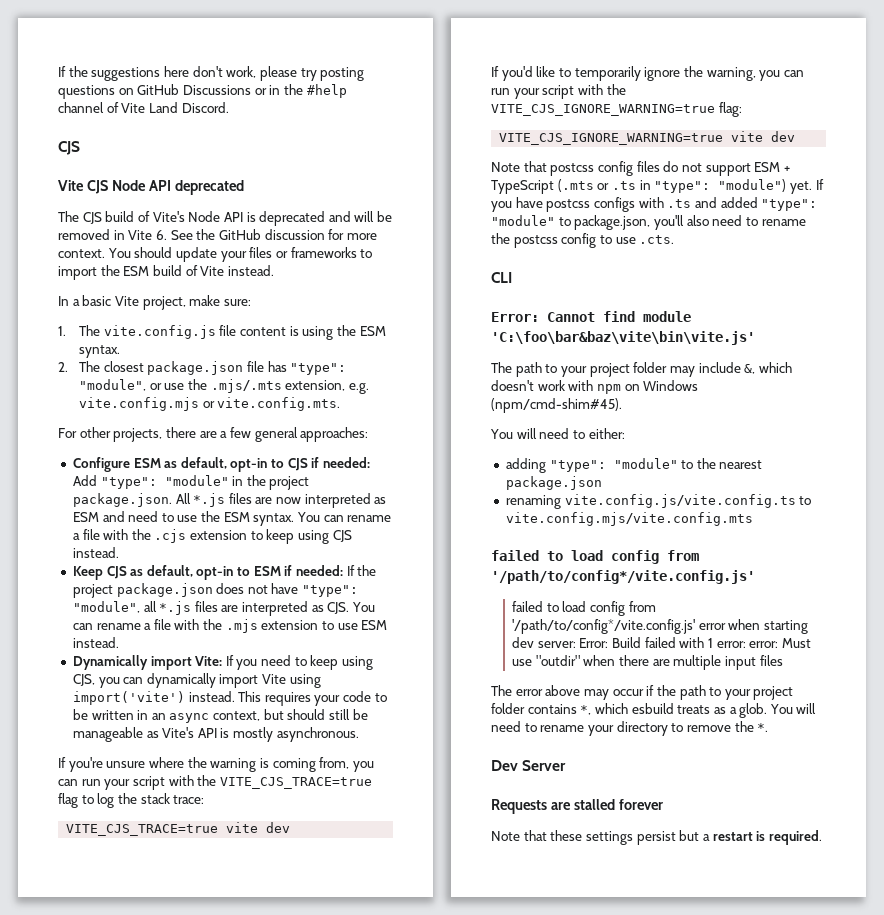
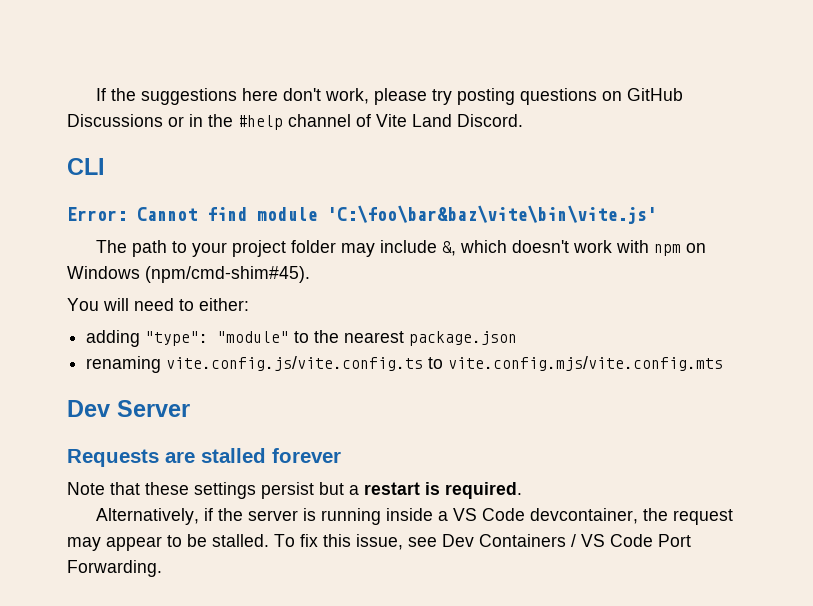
  If the suggestions here don't work, please try posting questions on GitHub Discussions or in the #help channel of Vite Land Discord.
- CJS
- Vite CJS Node API deprecated
- The CJS build of Vite's Node API is deprecated and will be removed in Vite 6. See the GitHub discussion for more context. You should update your files or frameworks to import the ESM build of Vite instead.
- In a basic Vite project, make sure:
- 1. The vite.config.js file content is using the ESM syntax.
- 2. The closest package.json file has "type": "module", or use the .mjs/.mts extension, e.g. vite.config.mjs or vite.config.mts.
- For other projects, there are a few general approaches:
- Configure ESM as default, opt-in to CJS if needed: Add "type": "module" in the project package.json. All *.js files are now interpreted as ESM and need to use the ESM syntax. You can rename a file with the .cjs extension to keep using CJS instead.
- Keep CJS as default, opt-in to ESM if needed: If the project package.json does not have "type": "module", all *.js files are interpreted as CJS. You can rename a file with the .mjs extension to use ESM instead.
- Dynamically import Vite: If you need to keep using CJS, you can dynamically import Vite using import('vite') instead. This requires your code to be written in an async context, but should still be manageable as Vite's API is mostly asynchronous.
- If you're unsure where the warning is coming from, you can run your script with the VITE_CJS_TRACE=true flag to log the stack trace:
- VITE_CJS_TRACE=true vite dev
- If you'd like to temporarily ignore the warning, you can run your script with the VITE_CJS_IGNORE_WARNING=true flag:
- VITE_CJS_IGNORE_WARNING=true vite dev
- Note that postcss config files do not support ESM + TypeScript (.mts or .ts in "type": "module") yet. If you have postcss configs with .ts and added "type": "module" to package.json, you'll also need to rename the postcss config to use .cts.
  renaming vite.config.js/vite.config.ts to vite.config.mjs/vite.config.mts
- failed to load config from '/path/to/config*/vite.config.js'
- failed to load config from '/path/to/config*/vite.config.js' error when starting dev server: Error: Build failed with 1 error: error: Must use "outdir" when there are multiple input files
- The error above may occur if the path to your project folder contains *, which esbuild treats as a glob. You will need to rename your directory to remove the *.
+ Alternatively, if the server is running inside a VS Code devcontainer, the request may appear to be stalled. To fix this issue, see Dev Containers / VS Code Port Forwarding.

